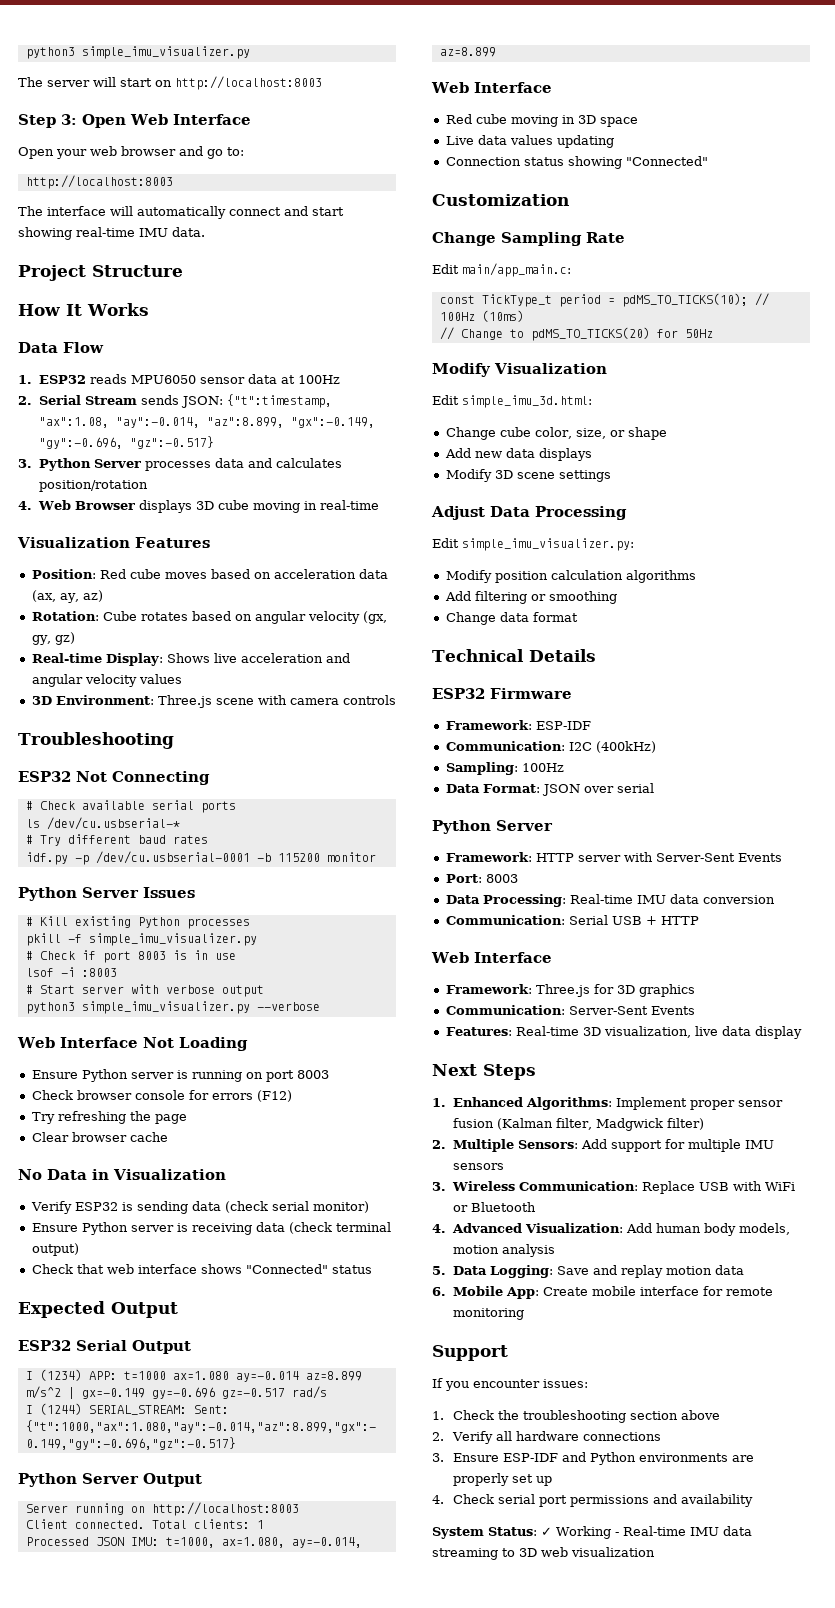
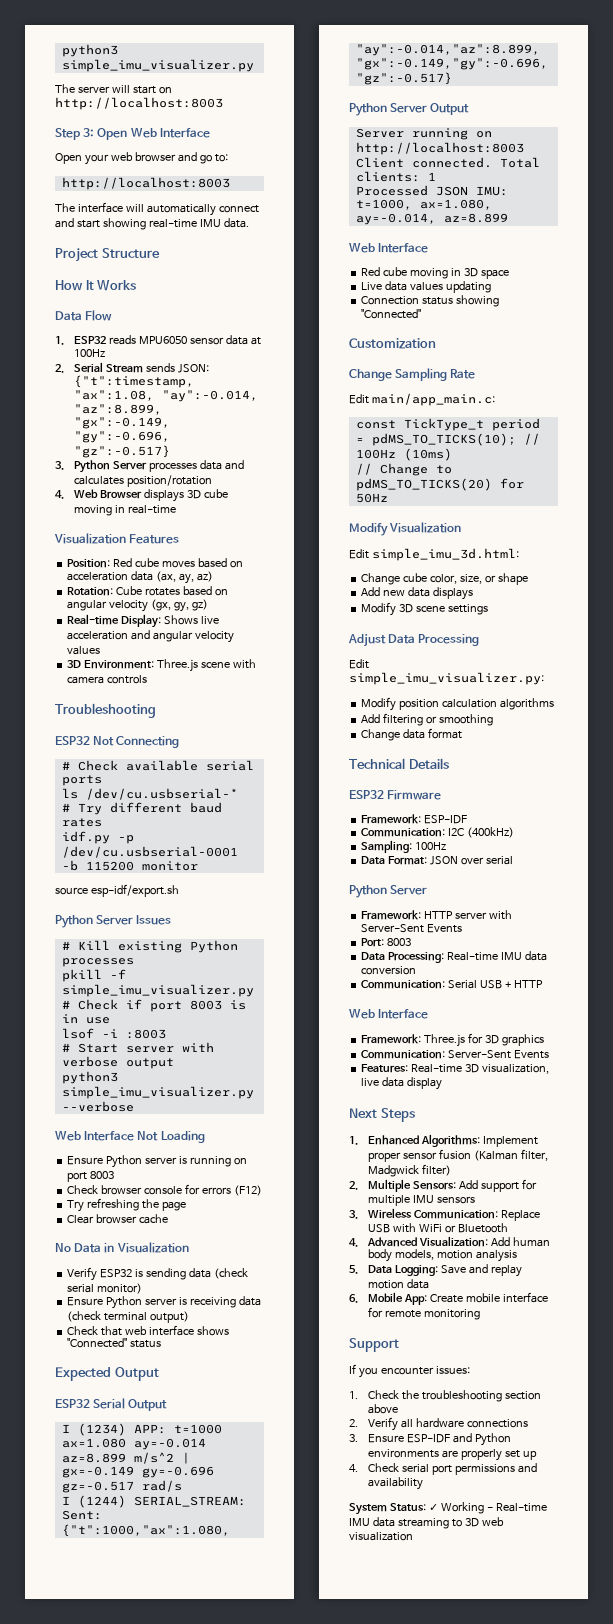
+ source esp-idf/export.sh

